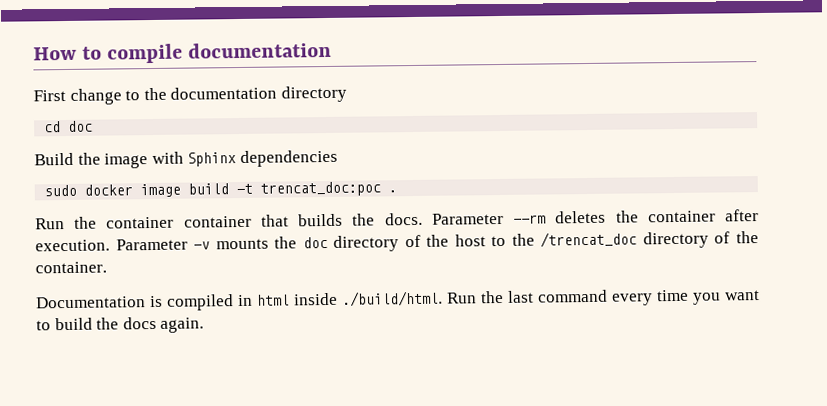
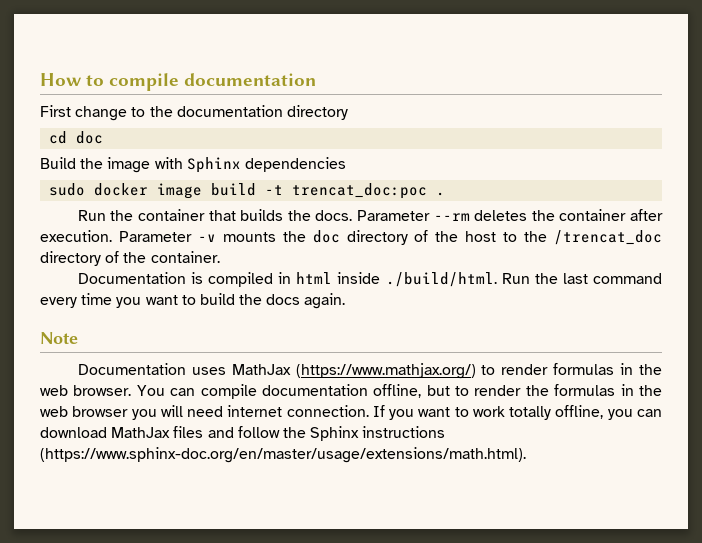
- Run the container container that builds the docs.
+ Run the container that builds the docs.
+ Note
+ Documentation uses MathJax (https://www.mathjax.org/) to render formulas in the web browser. You can compile documentation offline, but to render the formulas in the web browser you will need internet connection. If you want to work totally offline, you can download MathJax files and follow the Sphinx instructions (https://www.sphinx-doc.org/en/master/usage/extensions/math.html).

